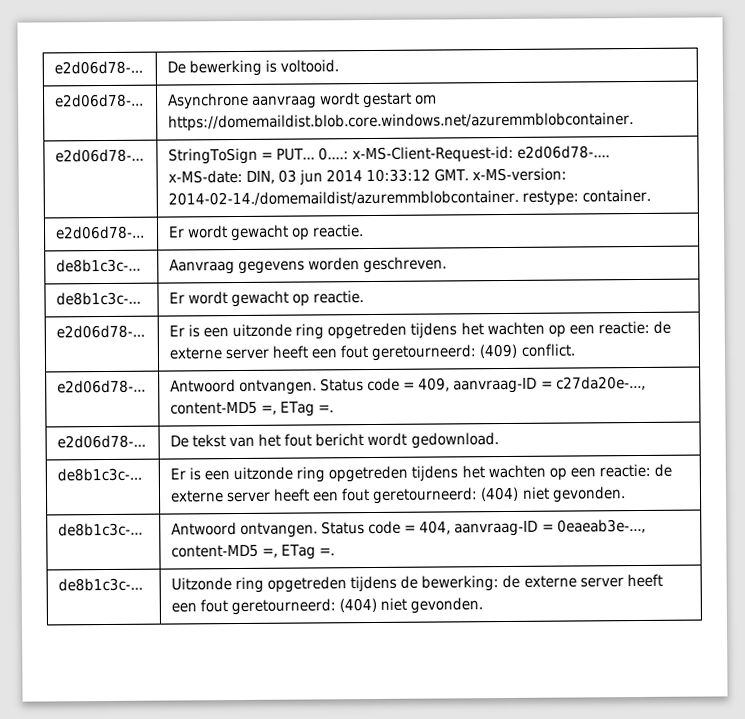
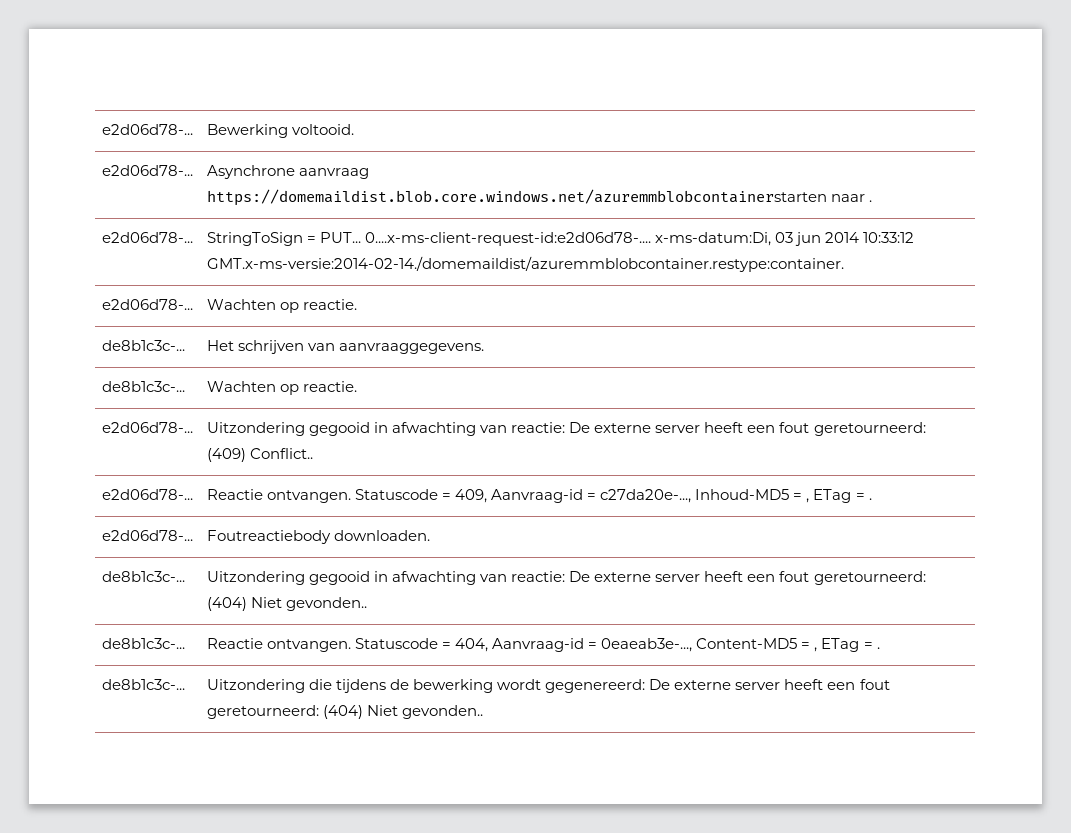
- e2d06d78-... | De bewerking is voltooid.
+ e2d06d78-... | Bewerking voltooid.
- e2d06d78-... | Asynchrone aanvraag wordt gestart om https://domemaildist.blob.core.windows.net/azuremmblobcontainer.
+ e2d06d78-... | Asynchrone aanvraag https://domemaildist.blob.core.windows.net/azuremmblobcontainerstarten naar .
- e2d06d78-... | StringToSign = PUT... 0....: x-MS-Client-Request-id: e2d06d78-.... x-MS-date: DIN, 03 jun 2014 10:33:12 GMT. x-MS-version: 2014-02-14./domemaildist/azuremmblobcontainer. restype: container.
- e2d06d78-... | Er wordt gewacht op reactie.
- de8b1c3c-... | Aanvraag gegevens worden geschreven.
- de8b1c3c-... | Er wordt gewacht op reactie.
- e2d06d78-... | Er is een uitzonde ring opgetreden tijdens het wachten op een reactie: de externe server heeft een fout geretourneerd: (409) conflict.
- e2d06d78-... | Antwoord ontvangen. Status code = 409, aanvraag-ID = c27da20e-..., content-MD5 =, ETag =.
- e2d06d78-... | De tekst van het fout bericht wordt gedownload.
- de8b1c3c-... | Er is een uitzonde ring opgetreden tijdens het wachten op een reactie: de externe server heeft een fout geretourneerd: (404) niet gevonden.
- de8b1c3c-... | Antwoord ontvangen. Status code = 404, aanvraag-ID = 0eaeab3e-..., content-MD5 =, ETag =.
- de8b1c3c-... | Uitzonde ring opgetreden tijdens de bewerking: de externe server heeft een fout geretourneerd: (404) niet gevonden.
+ e2d06d78-... | StringToSign = PUT... 0....x-ms-client-request-id:e2d06d78-.... x-ms-datum:Di, 03 jun 2014 10:33:12 GMT.x-ms-versie:2014-02-14./domemaildist/azuremmblobcontainer.restype:container.
+ e2d06d78-... | Wachten op reactie.
+ de8b1c3c-... | Het schrijven van aanvraaggegevens.
+ de8b1c3c-... | Wachten op reactie.
+ e2d06d78-... | Uitzondering gegooid in afwachting van reactie: De externe server heeft een fout geretourneerd: (409) Conflict..
+ e2d06d78-... | Reactie ontvangen. Statuscode = 409, Aanvraag-id = c27da20e-..., Inhoud-MD5 = , ETag = .
+ e2d06d78-... | Foutreactiebody downloaden.
+ de8b1c3c-... | Uitzondering gegooid in afwachting van reactie: De externe server heeft een fout geretourneerd: (404) Niet gevonden..
+ de8b1c3c-... | Reactie ontvangen. Statuscode = 404, Aanvraag-id = 0eaeab3e-..., Content-MD5 = , ETag = .
+ de8b1c3c-... | Uitzondering die tijdens de bewerking wordt gegenereerd: De externe server heeft een fout geretourneerd: (404) Niet gevonden..

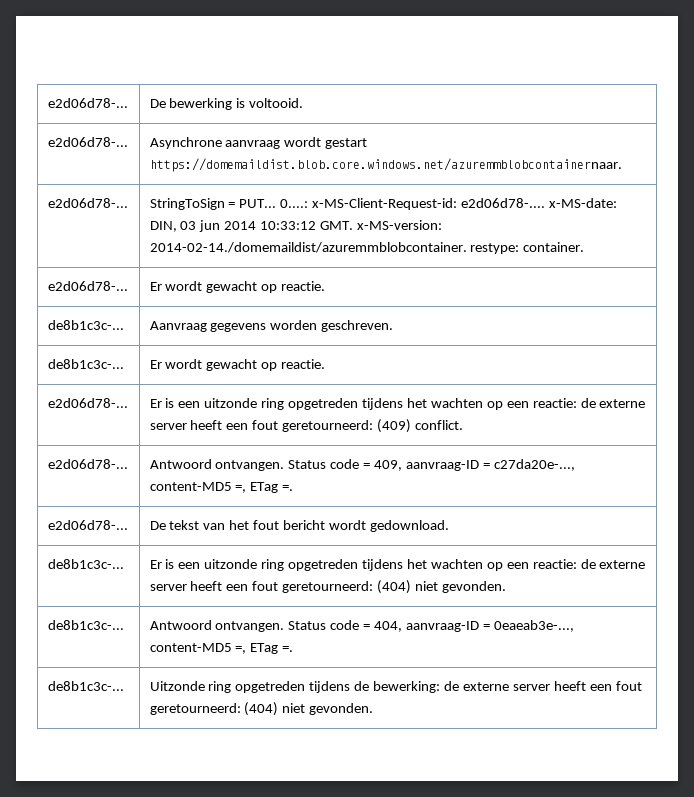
- e2d06d78-... | Bewerking voltooid.
+ e2d06d78-... | De bewerking is voltooid.
- e2d06d78-... | Asynchrone aanvraag https://domemaildist.blob.core.windows.net/azuremmblobcontainerstarten naar .
+ e2d06d78-... | Asynchrone aanvraag wordt gestart https://domemaildist.blob.core.windows.net/azuremmblobcontainernaar.
- e2d06d78-... | StringToSign = PUT... 0....x-ms-client-request-id:e2d06d78-.... x-ms-datum:Di, 03 jun 2014 10:33:12 GMT.x-ms-versie:2014-02-14./domemaildist/azuremmblobcontainer.restype:container.
- e2d06d78-... | Wachten op reactie.
- de8b1c3c-... | Het schrijven van aanvraaggegevens.
- de8b1c3c-... | Wachten op reactie.
- e2d06d78-... | Uitzondering gegooid in afwachting van reactie: De externe server heeft een fout geretourneerd: (409) Conflict..
- e2d06d78-... | Reactie ontvangen. Statuscode = 409, Aanvraag-id = c27da20e-..., Inhoud-MD5 = , ETag = .
- e2d06d78-... | Foutreactiebody downloaden.
- de8b1c3c-... | Uitzondering gegooid in afwachting van reactie: De externe server heeft een fout geretourneerd: (404) Niet gevonden..
- de8b1c3c-... | Reactie ontvangen. Statuscode = 404, Aanvraag-id = 0eaeab3e-..., Content-MD5 = , ETag = .
- de8b1c3c-... | Uitzondering die tijdens de bewerking wordt gegenereerd: De externe server heeft een fout geretourneerd: (404) Niet gevonden..
+ e2d06d78-... | StringToSign = PUT... 0....: x-MS-Client-Request-id: e2d06d78-.... x-MS-date: DIN, 03 jun 2014 10:33:12 GMT. x-MS-version: 2014-02-14./domemaildist/azuremmblobcontainer. restype: container.
+ e2d06d78-... | Er wordt gewacht op reactie.
+ de8b1c3c-... | Aanvraag gegevens worden geschreven.
+ de8b1c3c-... | Er wordt gewacht op reactie.
+ e2d06d78-... | Er is een uitzonde ring opgetreden tijdens het wachten op een reactie: de externe server heeft een fout geretourneerd: (409) conflict.
+ e2d06d78-... | Antwoord ontvangen. Status code = 409, aanvraag-ID = c27da20e-..., content-MD5 =, ETag =.
+ e2d06d78-... | De tekst van het fout bericht wordt gedownload.
+ de8b1c3c-... | Er is een uitzonde ring opgetreden tijdens het wachten op een reactie: de externe server heeft een fout geretourneerd: (404) niet gevonden.
+ de8b1c3c-... | Antwoord ontvangen. Status code = 404, aanvraag-ID = 0eaeab3e-..., content-MD5 =, ETag =.
+ de8b1c3c-... | Uitzonde ring opgetreden tijdens de bewerking: de externe server heeft een fout geretourneerd: (404) niet gevonden.

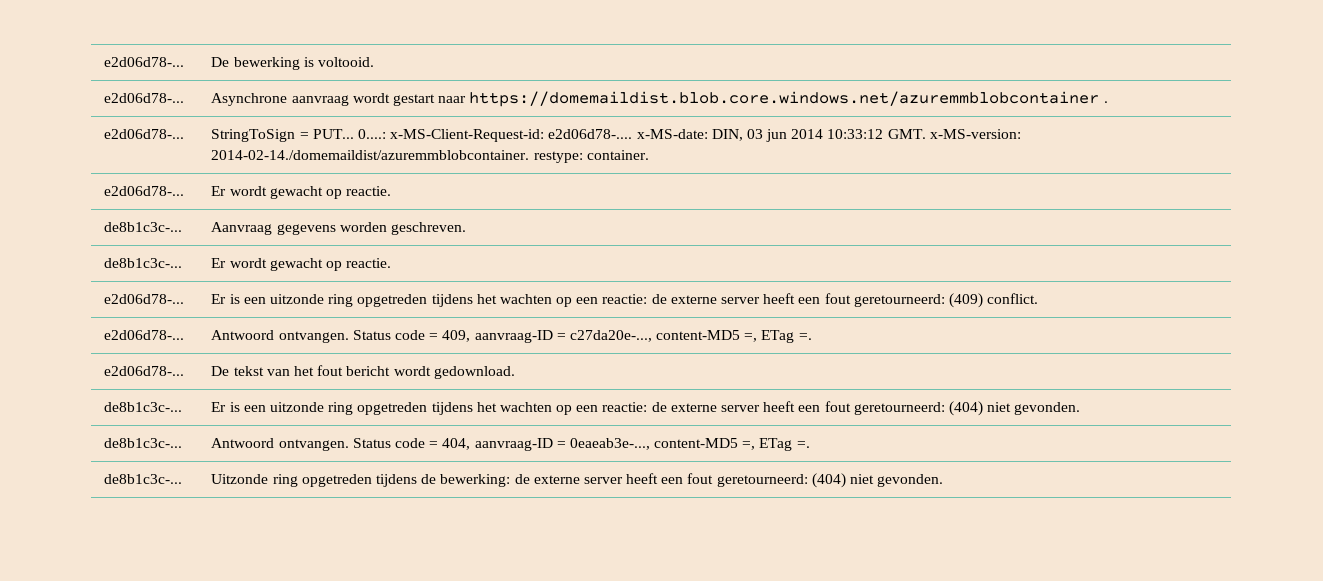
- e2d06d78-... | Asynchrone aanvraag wordt gestart https://domemaildist.blob.core.windows.net/azuremmblobcontainernaar.
+ e2d06d78-... | Asynchrone aanvraag wordt gestart naar https://domemaildist.blob.core.windows.net/azuremmblobcontainer .

